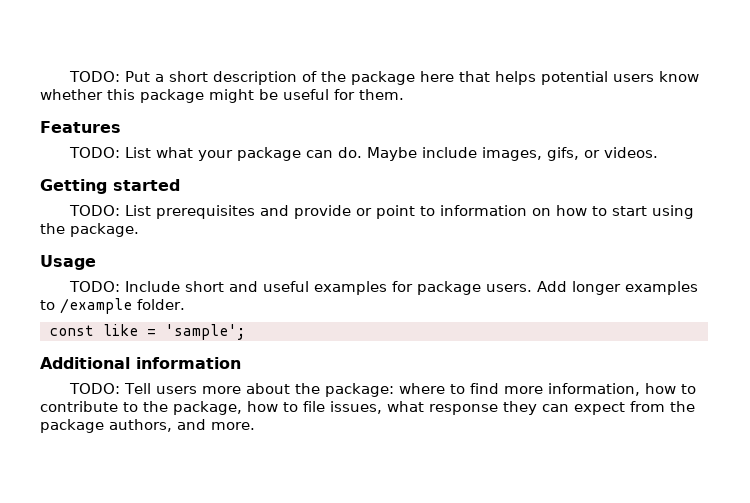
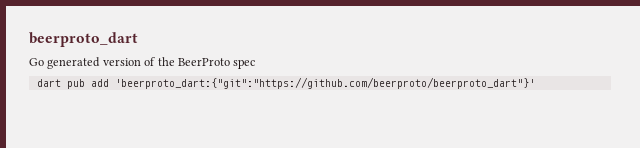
- TODO: Put a short description of the package here that helps potential users know whether this package might be useful for them.
- Features
- TODO: List what your package can do. Maybe include images, gifs, or videos.
- Getting started
- TODO: List prerequisites and provide or point to information on how to start using the package.
- Usage
- TODO: Include short and useful examples for package users. Add longer examples to /example folder.
- const like = 'sample';
- Additional information
- TODO: Tell users more about the package: where to find more information, how to contribute to the package, how to file issues, what response they can expect from the package authors, and more.
+ beerproto_dart
+ Go generated version of the BeerProto spec
+ dart pub add 'beerproto_dart:{"git":"https://github.com/beerproto/beerproto_dart"}'

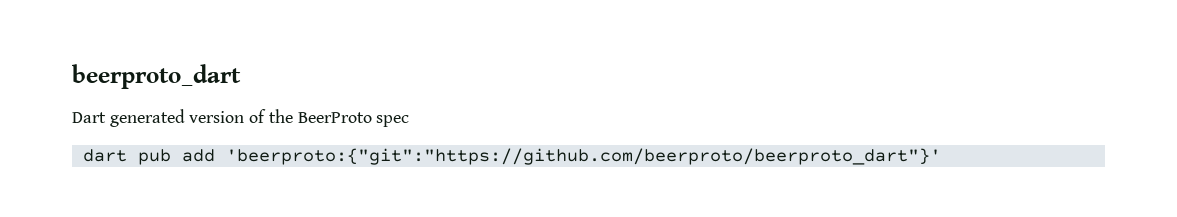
- Go generated version of the BeerProto spec
+ Dart generated version of the BeerProto spec
- dart pub add 'beerproto_dart:{"git":"https://github.com/beerproto/beerproto_dart"}'
+ dart pub add 'beerproto:{"git":"https://github.com/beerproto/beerproto_dart"}'

